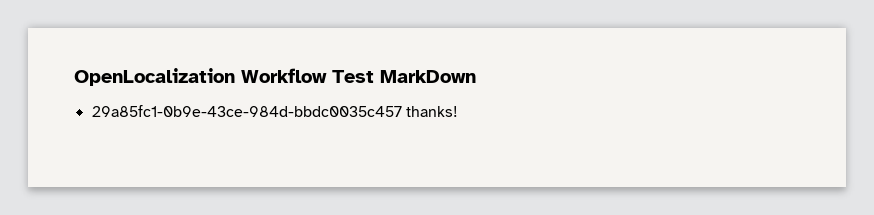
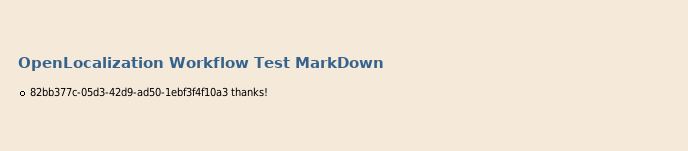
- 29a85fc1-0b9e-43ce-984d-bbdc0035c457 thanks!
+ 82bb377c-05d3-42d9-ad50-1ebf3f4f10a3 thanks!

